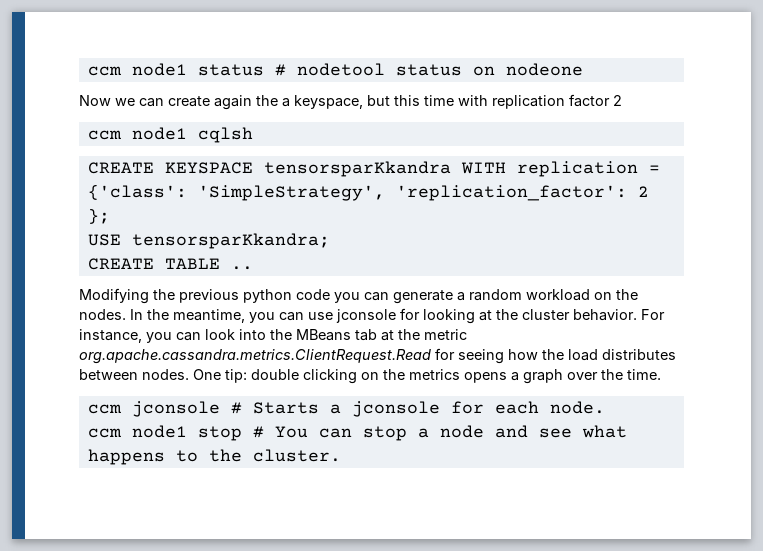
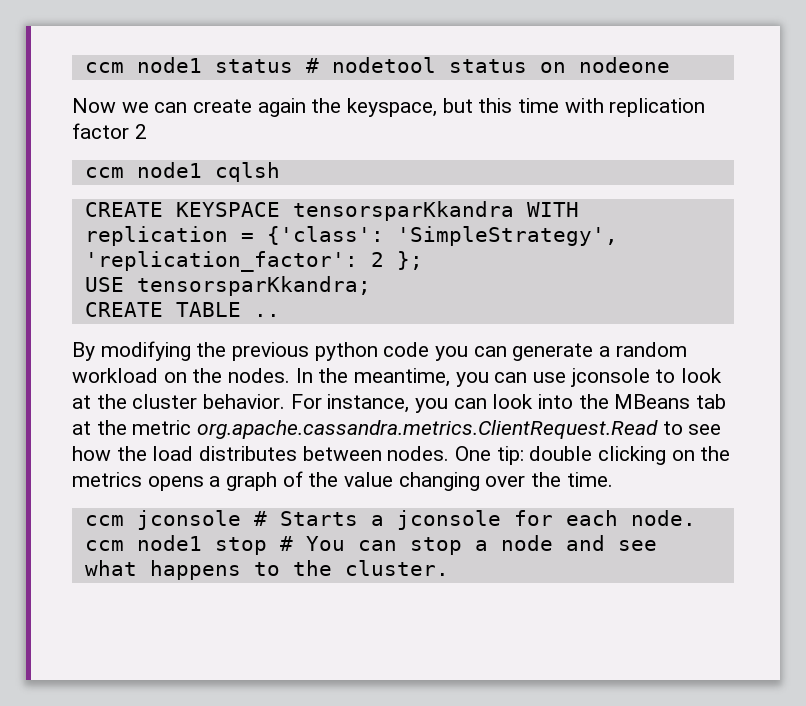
- Now we can create again the a keyspace, but this time with replication factor 2
+ Now we can create again the keyspace, but this time with replication factor 2
- Modifying the previous python code you can generate a random workload on the nodes.
+ By modifying the previous python code you can generate a random workload on the nodes.
- In the meantime, you can use jconsole for looking at the cluster behavior.
+ In the meantime, you can use jconsole to look at the cluster behavior.
- For instance, you can look into the MBeans tab at the metric org.apache.cassandra.metrics.ClientRequest.Read for seeing how the load distributes between nodes.
+ For instance, you can look into the MBeans tab at the metric org.apache.cassandra.metrics.ClientRequest.Read to see how the load distributes between nodes.
- One tip: double clicking on the metrics opens a graph over the time.
+ One tip: double clicking on the metrics opens a graph of the value changing over the time.

